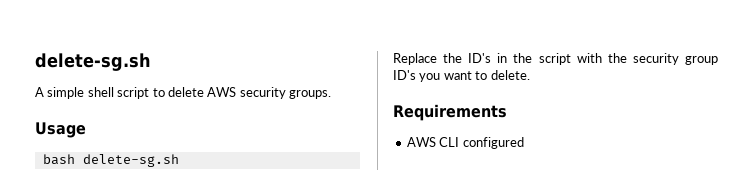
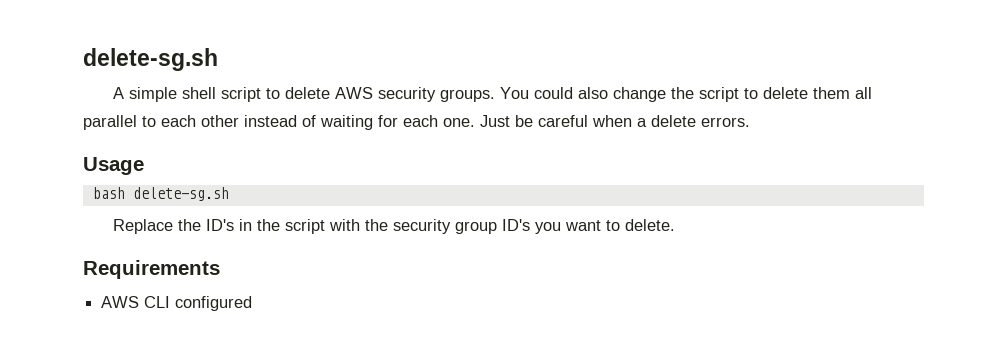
+ You could also change the script to delete them all parallel to each other instead of waiting for each one. Just be careful when a delete errors.

